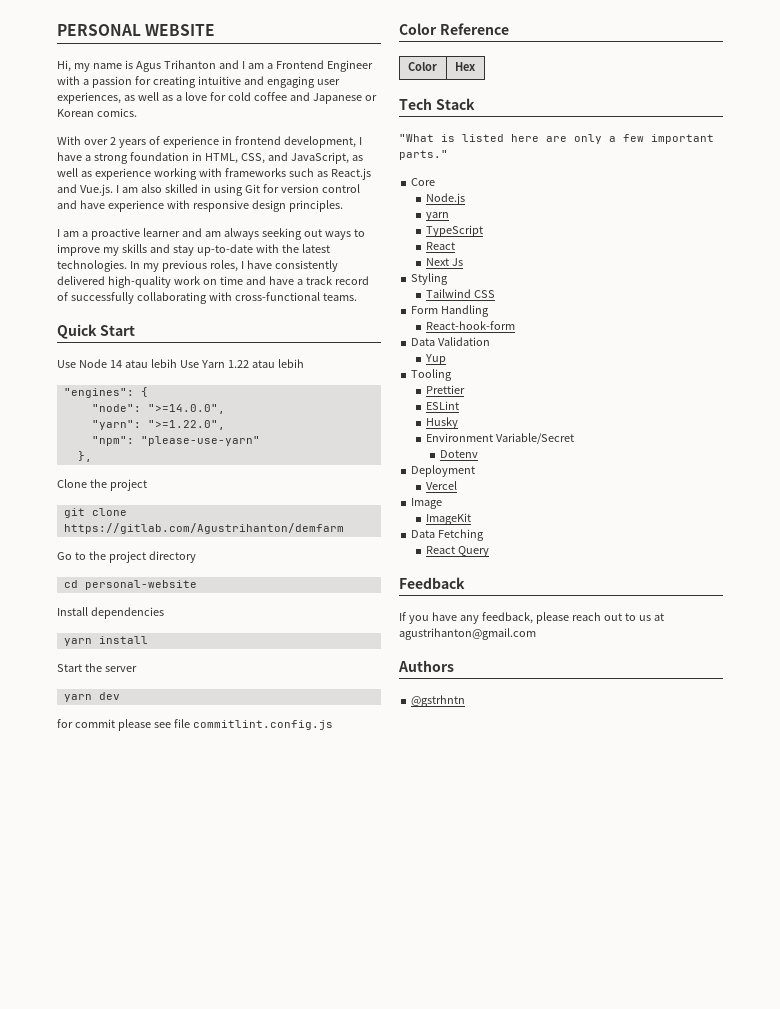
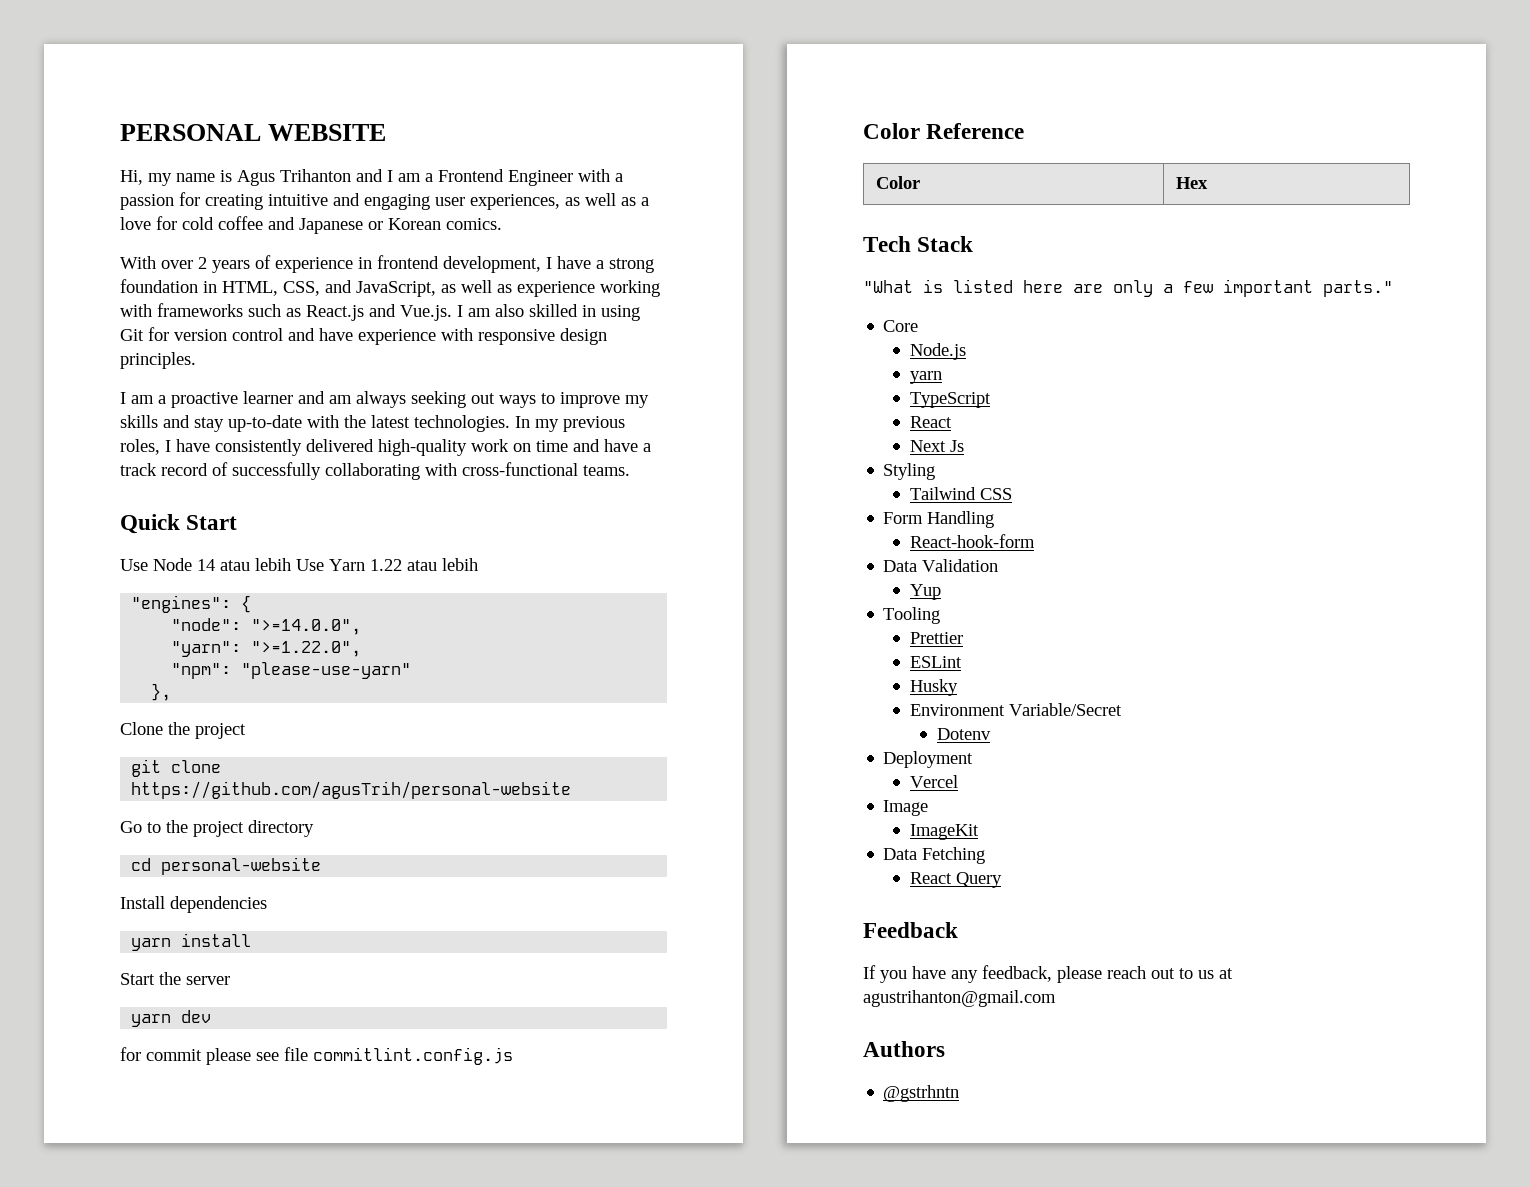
- git clone https://gitlab.com/Agustrihanton/demfarm
+ git clone https://github.com/agusTrih/personal-website

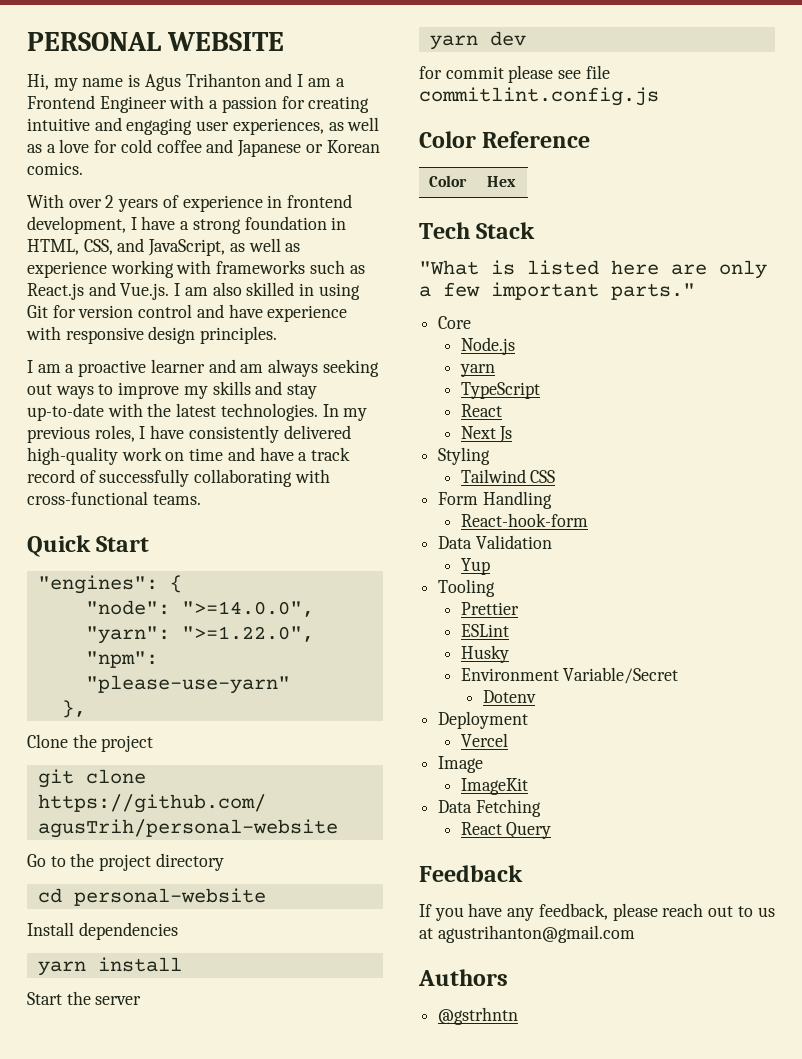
- Use Node 14 atau lebih Use Yarn 1.22 atau lebih

